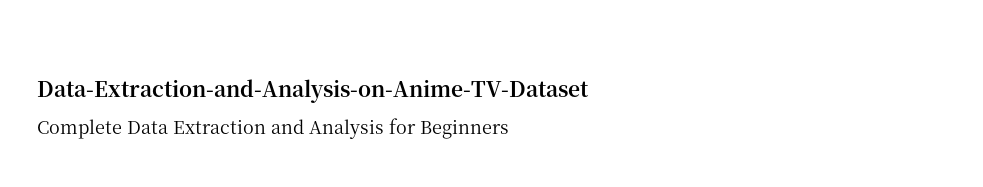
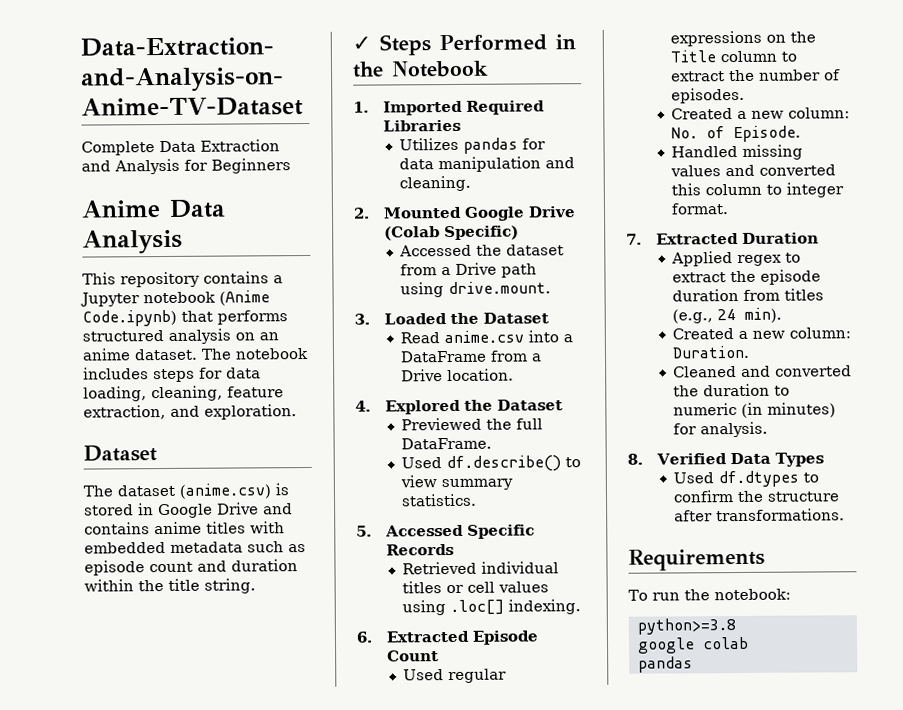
+ Anime Data Analysis
+ This repository contains a Jupyter notebook (Anime Code.ipynb) that performs structured analysis on an anime dataset. The notebook includes steps for data loading, cleaning, feature extraction, and exploration.
+ Dataset
+ The dataset (anime.csv) is stored in Google Drive and contains anime titles with embedded metadata such as episode count and duration within the title string.
+ ✓ Steps Performed in the Notebook
+ 1. Imported Required Libraries
+ Utilizes pandas for data manipulation and cleaning.
+ 2. Mounted Google Drive (Colab Specific)
+ Accessed the dataset from a Drive path using drive.mount.
+ 3. Loaded the Dataset
+ Read anime.csv into a DataFrame from a Drive location.
+ 4. Explored the Dataset
+ Previewed the full DataFrame.
+ Used df.describe() to view summary statistics.
+ 5. Accessed Specific Records
+ Retrieved individual titles or cell values using .loc[] indexing.
+ 6. Extracted Episode Count
+ Used regular expressions on the Title column to extract the number of episodes.
+ Created a new column: No. of Episode.
+ Handled missing values and converted this column to integer format.
+ 7. Extracted Duration
+ Applied regex to extract the episode duration from titles (e.g., 24 min).
+ Created a new column: Duration.
+ Cleaned and converted the duration to numeric (in minutes) for analysis.
+ 8. Verified Data Types
+ Used df.dtypes to confirm the structure after transformations.
+ Requirements
+ To run the notebook:
+ python>=3.8
+ google colab
+ pandas

